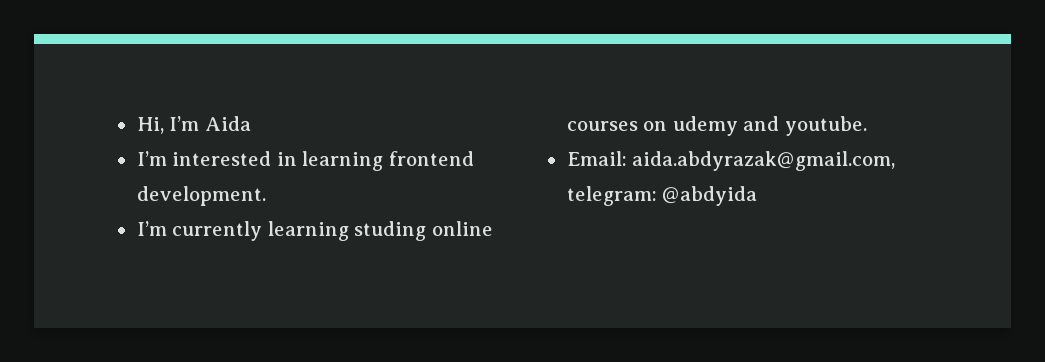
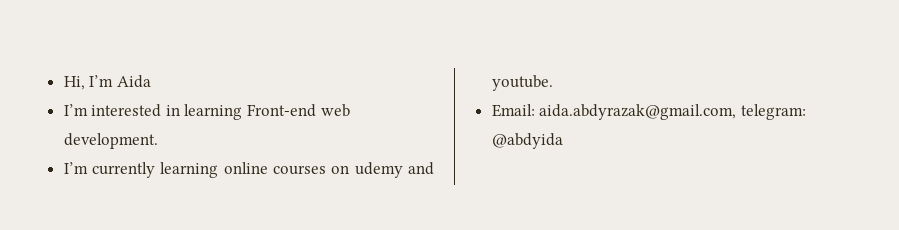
- I’m interested in learning frontend development.
+ I’m interested in learning Front-end web development.
- I’m currently learning studing online courses on udemy and youtube.
+ I’m currently learning online courses on udemy and youtube.

